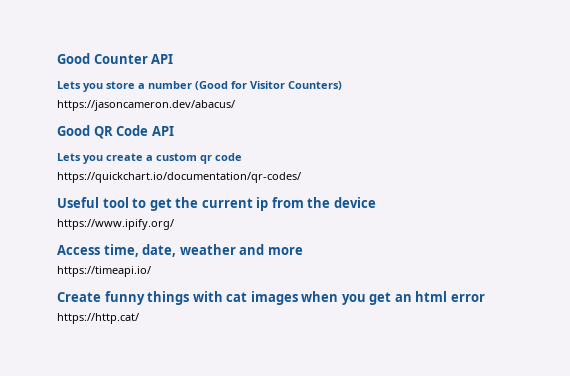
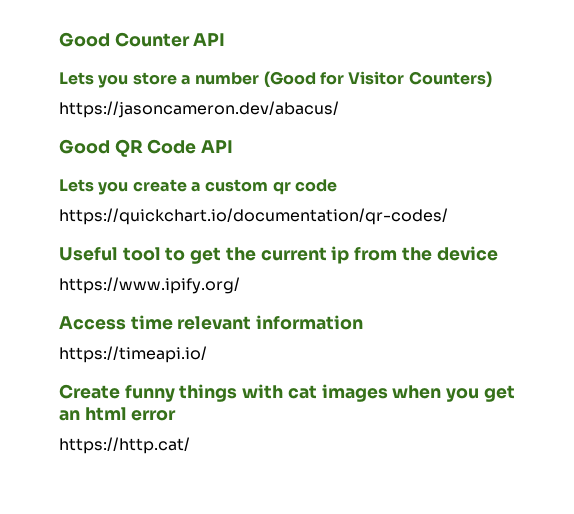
- Access time, date, weather and more
+ Access time relevant information

